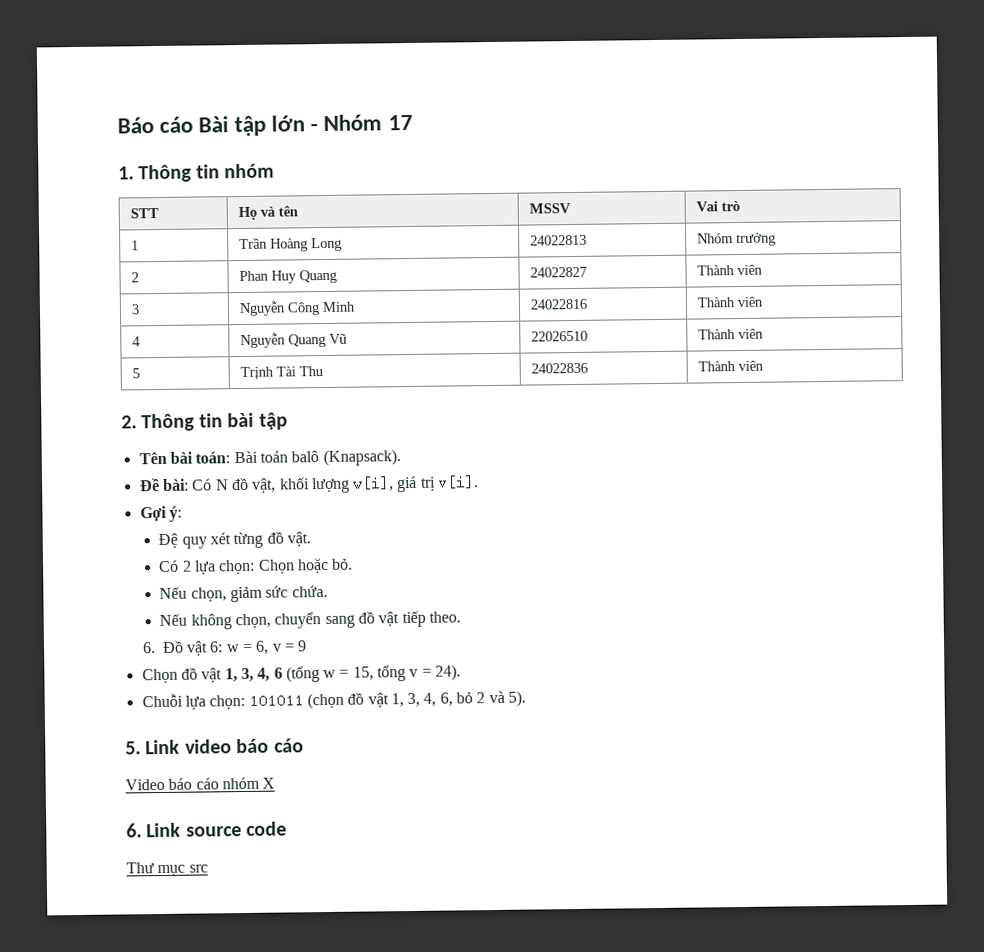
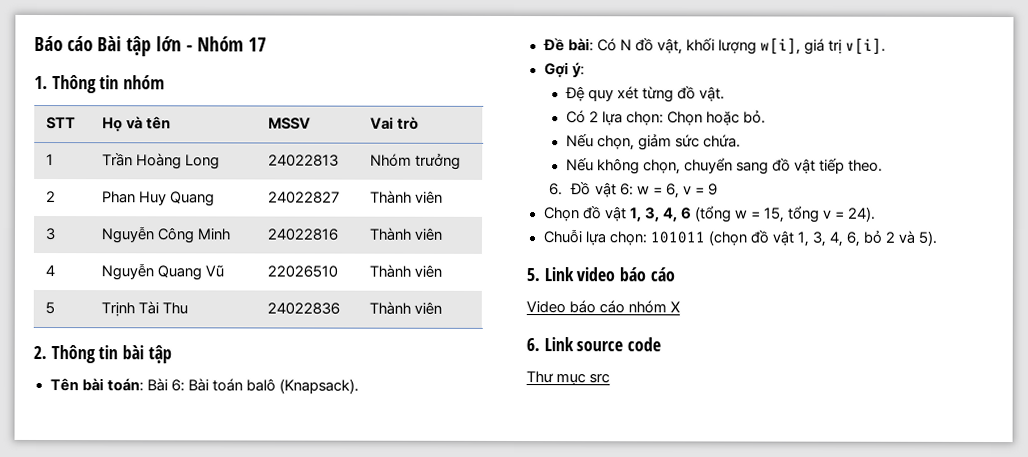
- Tên bài toán: Bài toán balô (Knapsack).
+ Tên bài toán: Bài 6: Bài toán balô (Knapsack).

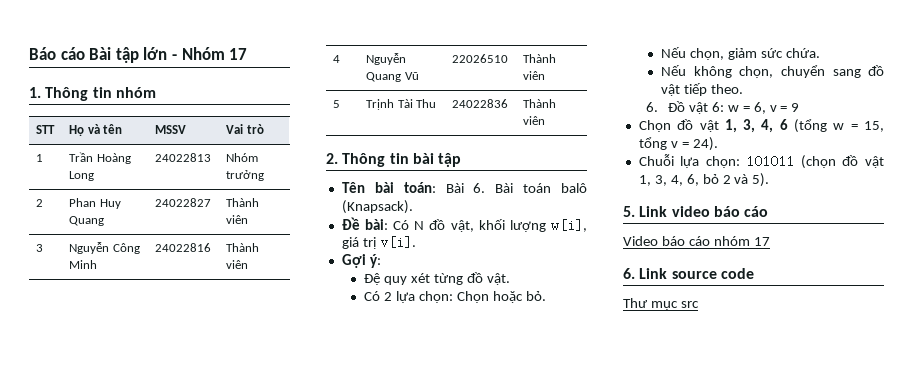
- Tên bài toán: Bài 6: Bài toán balô (Knapsack).
+ Tên bài toán: Bài 6. Bài toán balô (Knapsack).
- Video báo cáo nhóm X
+ Video báo cáo nhóm 17

